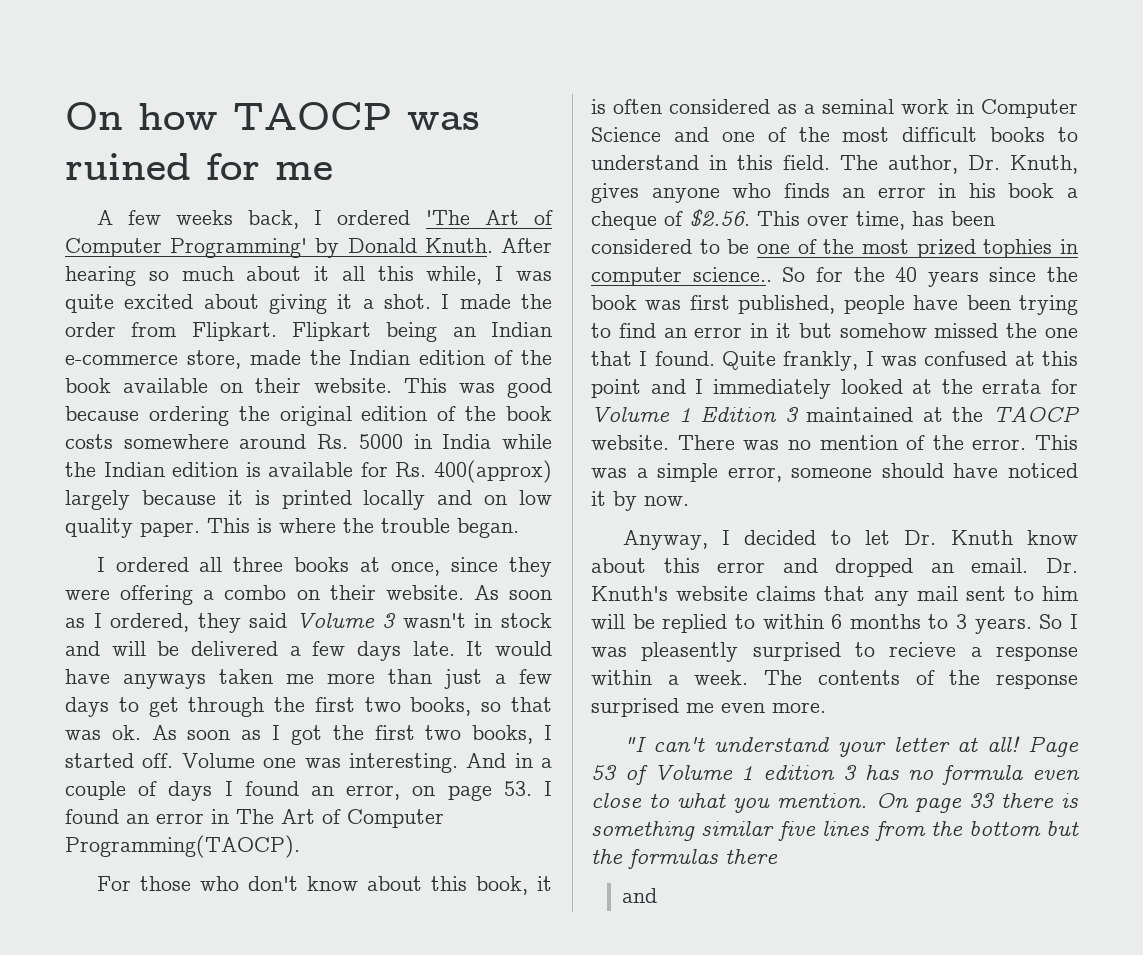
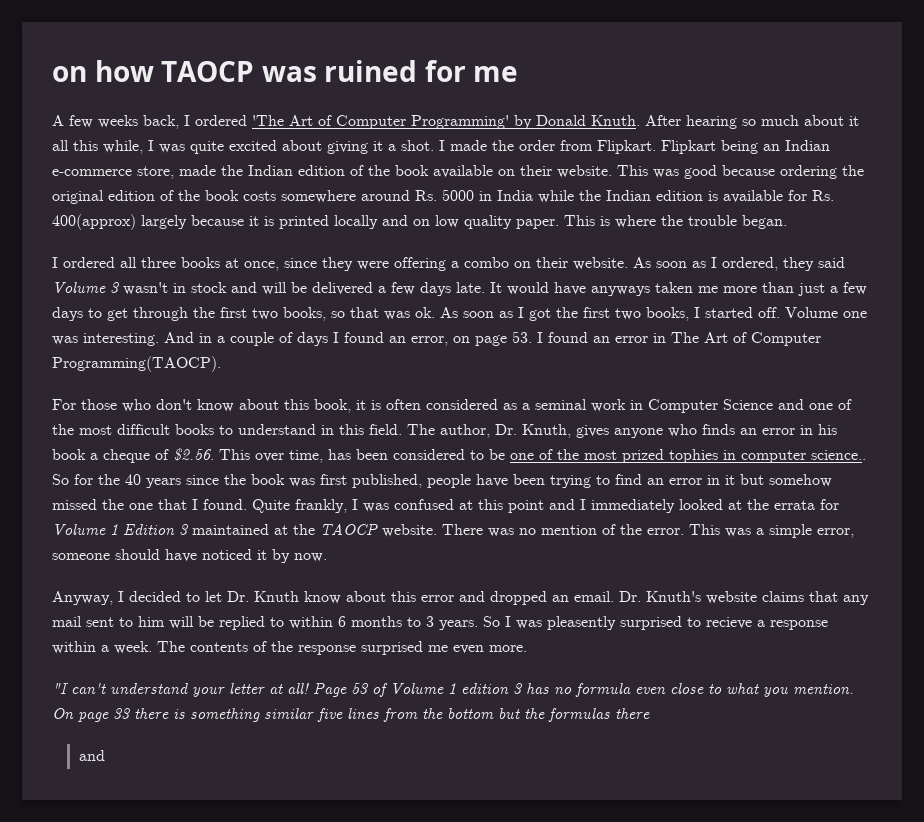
- On how TAOCP was ruined for me
+ on how TAOCP was ruined for me

